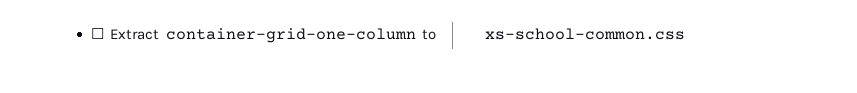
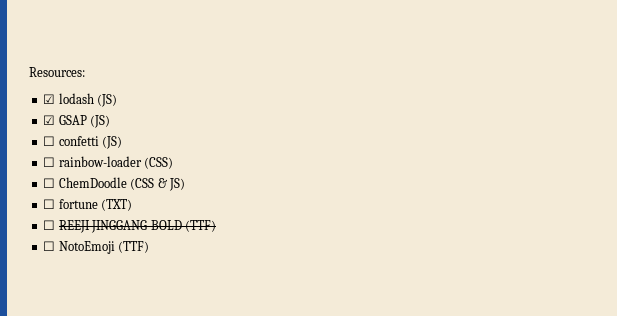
- ☐ Extract container-grid-one-column to xs-school-common.css
+ Resources:
+ ☑ lodash (JS)
+ ☑ GSAP (JS)
+ ☐ confetti (JS)
+ ☐ rainbow-loader (CSS)
+ ☐ ChemDoodle (CSS & JS)
+ ☐ fortune (TXT)
+ ☐ REEJI JINGGANG BOLD (TTF)
+ ☐ NotoEmoji (TTF)

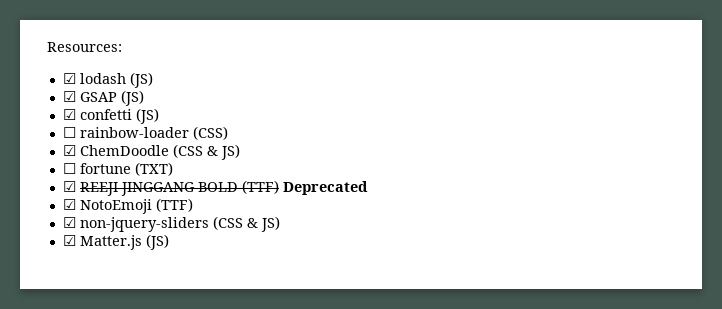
- ☐ confetti (JS)
+ ☑ confetti (JS)
- ☐ ChemDoodle (CSS & JS)
+ ☑ ChemDoodle (CSS & JS)
- ☐ REEJI JINGGANG BOLD (TTF)
- ☐ NotoEmoji (TTF)
+ ☑ REEJI JINGGANG BOLD (TTF) Deprecated
+ ☑ NotoEmoji (TTF)
+ ☑ non-jquery-sliders (CSS & JS)
+ ☑ Matter.js (JS)

